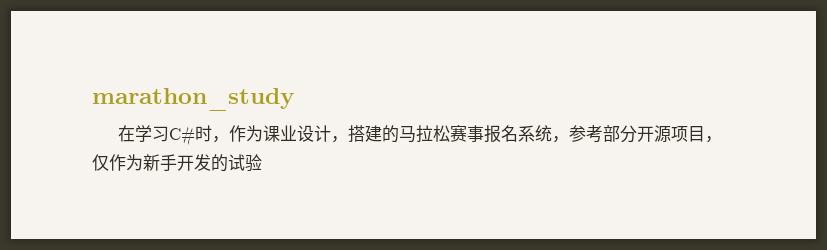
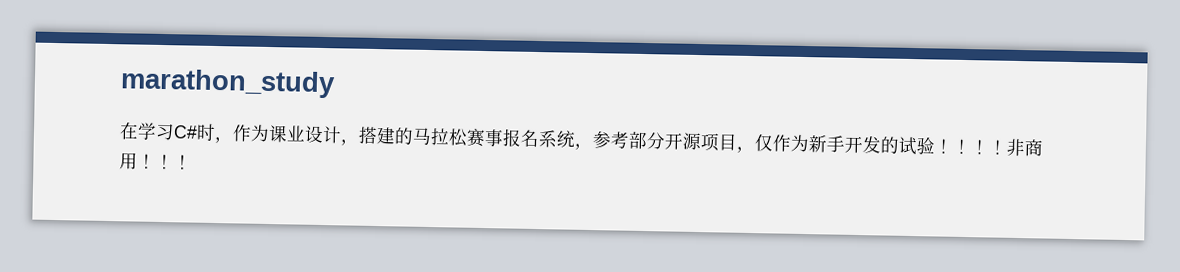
- 在学习C#时，作为课业设计，搭建的马拉松赛事报名系统，参考部分开源项目，仅作为新手开发的试验
+ 在学习C#时，作为课业设计，搭建的马拉松赛事报名系统，参考部分开源项目，仅作为新手开发的试验！！！！非商用！！！

